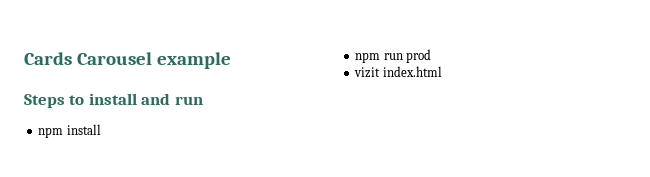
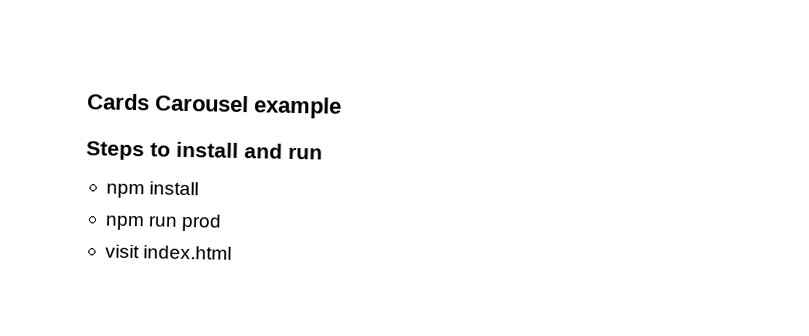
- vizit index.html
+ visit index.html

